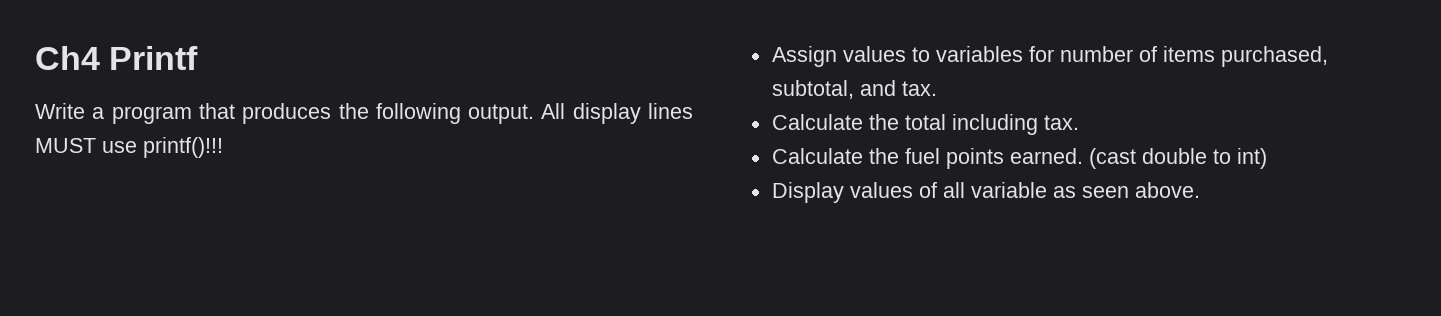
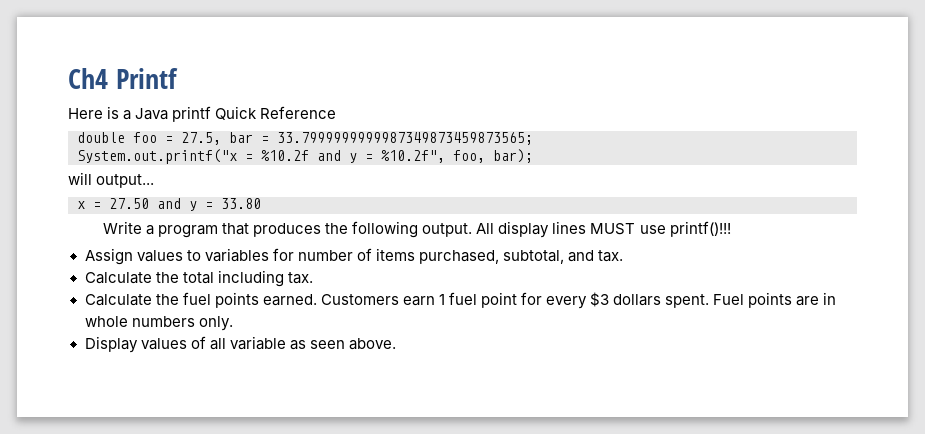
+ Here is a Java printf Quick Reference
+ double foo = 27.5, bar = 33.7999999999987349873459873565;
+ System.out.printf("x = %10.2f and y = %10.2f", foo, bar);
+ will output...
+ x = 27.50 and y = 33.80
- (cast double to int)
+ Customers earn 1 fuel point for every $3 dollars spent. Fuel points are in whole numbers only.

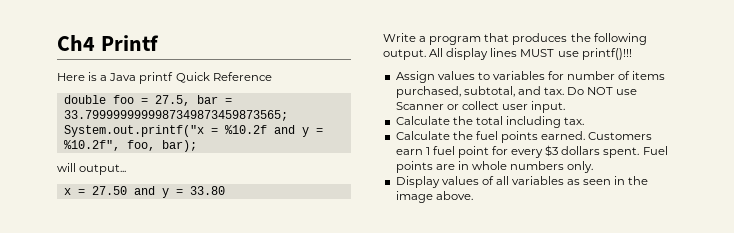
+ Do NOT use Scanner or collect user input.
- Display values of all variable as seen above.
+ Display values of all variables as seen in the image above.

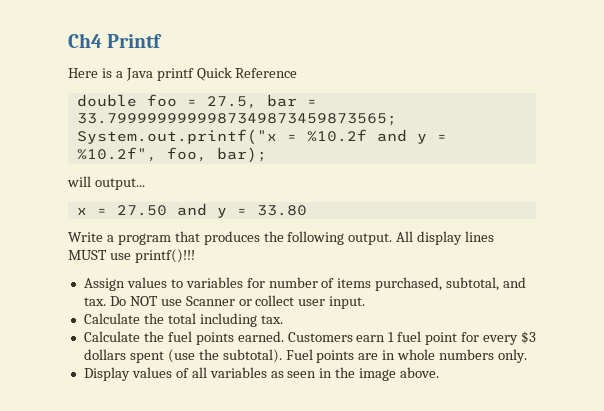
- Customers earn 1 fuel point for every $3 dollars spent.
+ Customers earn 1 fuel point for every $3 dollars spent (use the subtotal).

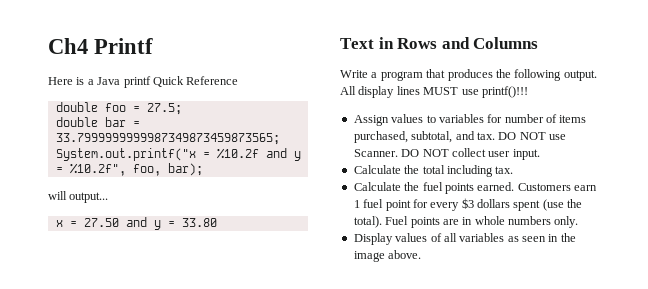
- double foo = 27.5, bar = 33.7999999999987349873459873565;
+ double foo = 27.5;
+ double bar = 33.7999999999987349873459873565;
+ Text in Rows and Columns
- Do NOT use Scanner or collect user input.
+ DO NOT use Scanner. DO NOT collect user input.
- Customers earn 1 fuel point for every $3 dollars spent (use the subtotal).
+ Customers earn 1 fuel point for every $3 dollars spent (use the total).

